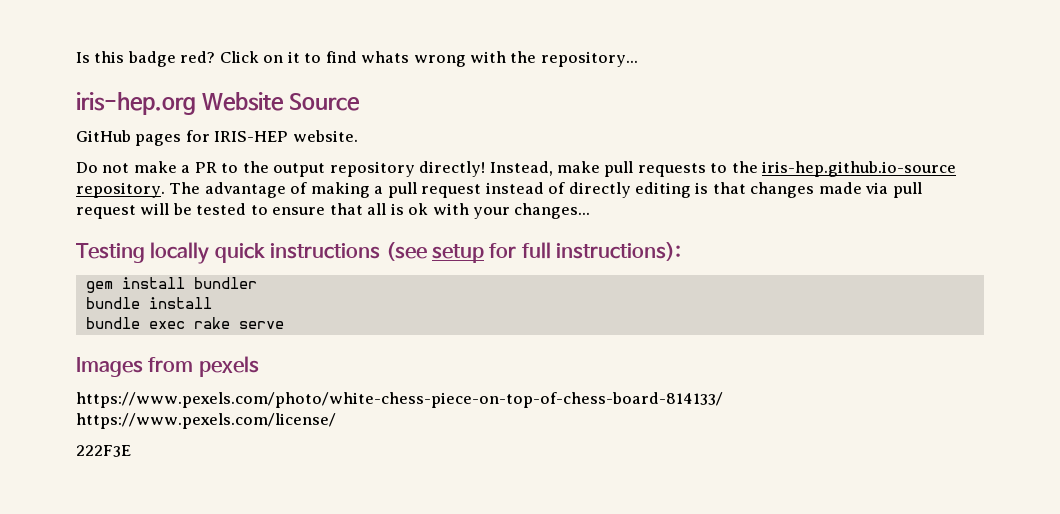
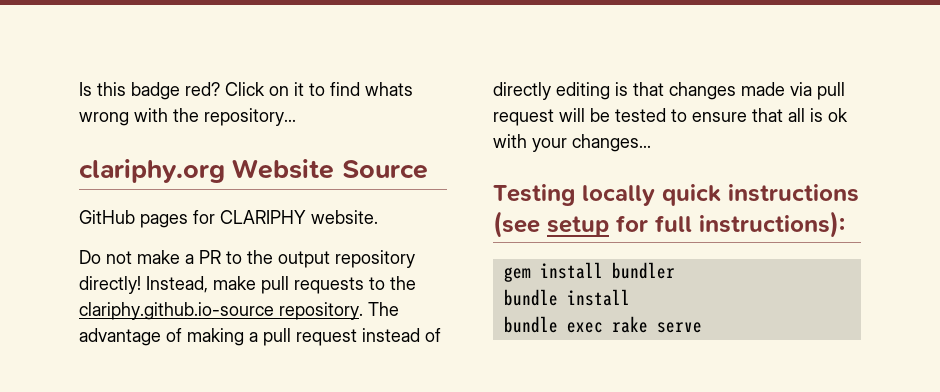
- iris-hep.org Website Source
+ clariphy.org Website Source
- GitHub pages for IRIS-HEP website.
+ GitHub pages for CLARIPHY website.
- Instead, make pull requests to the iris-hep.github.io-source repository.
+ Instead, make pull requests to the clariphy.github.io-source repository.
- Images from pexels
- https://www.pexels.com/photo/white-chess-piece-on-top-of-chess-board-814133/ https://www.pexels.com/license/
- 222F3E

